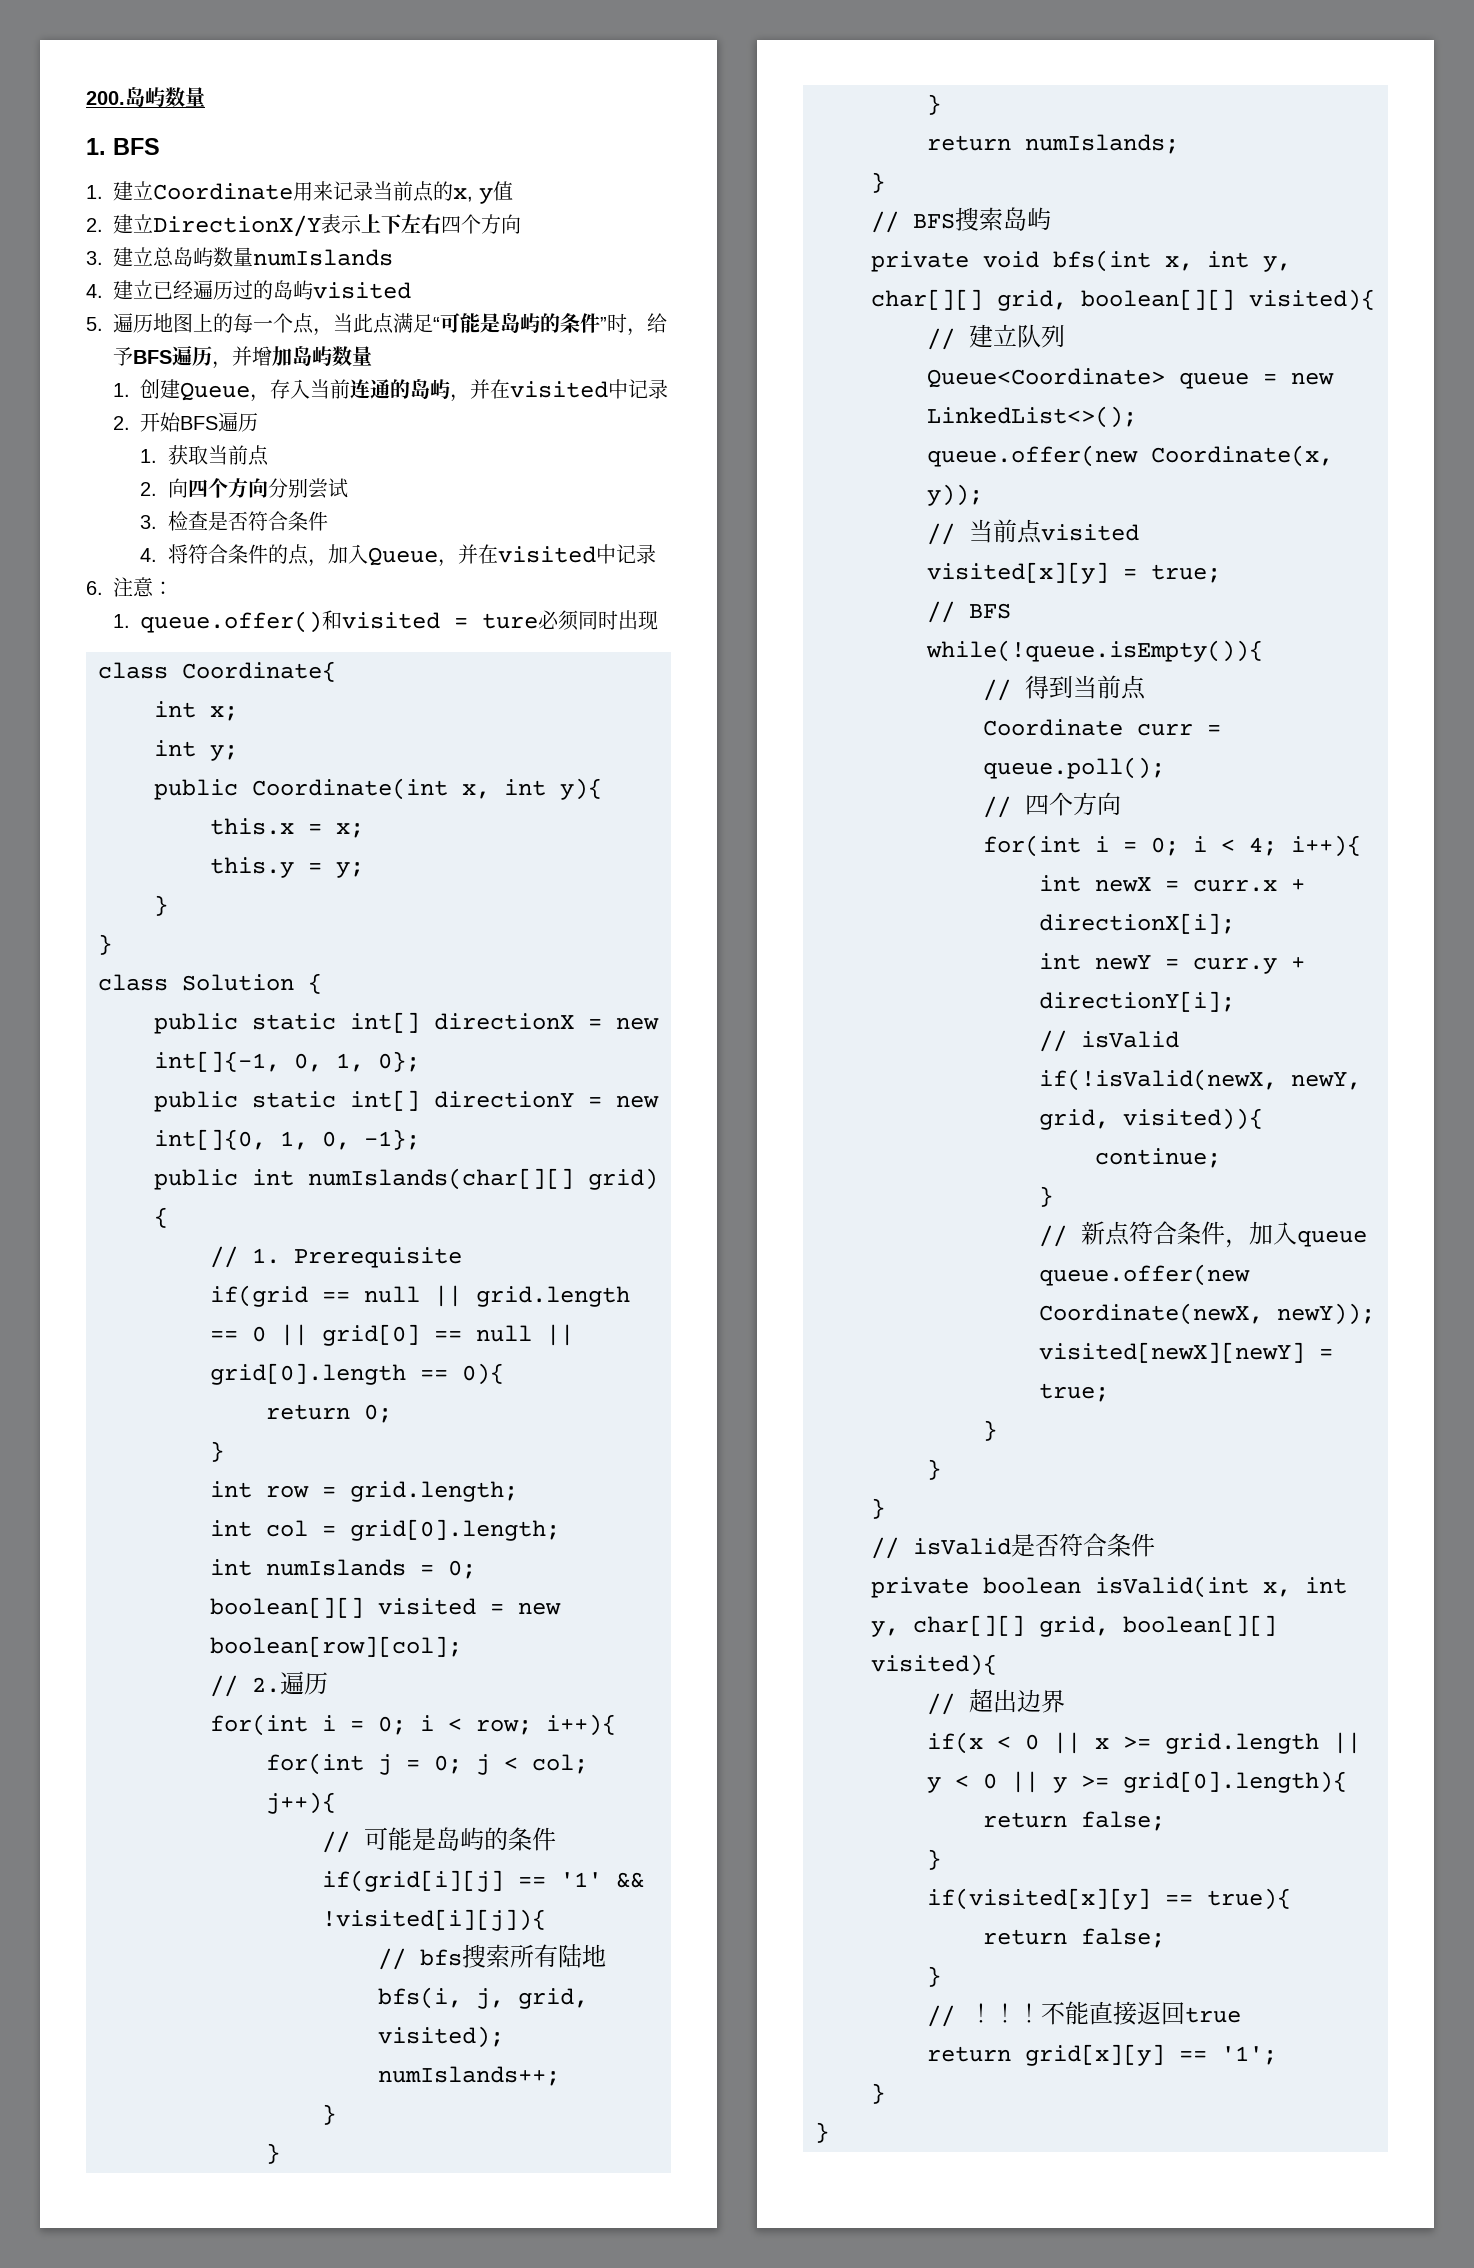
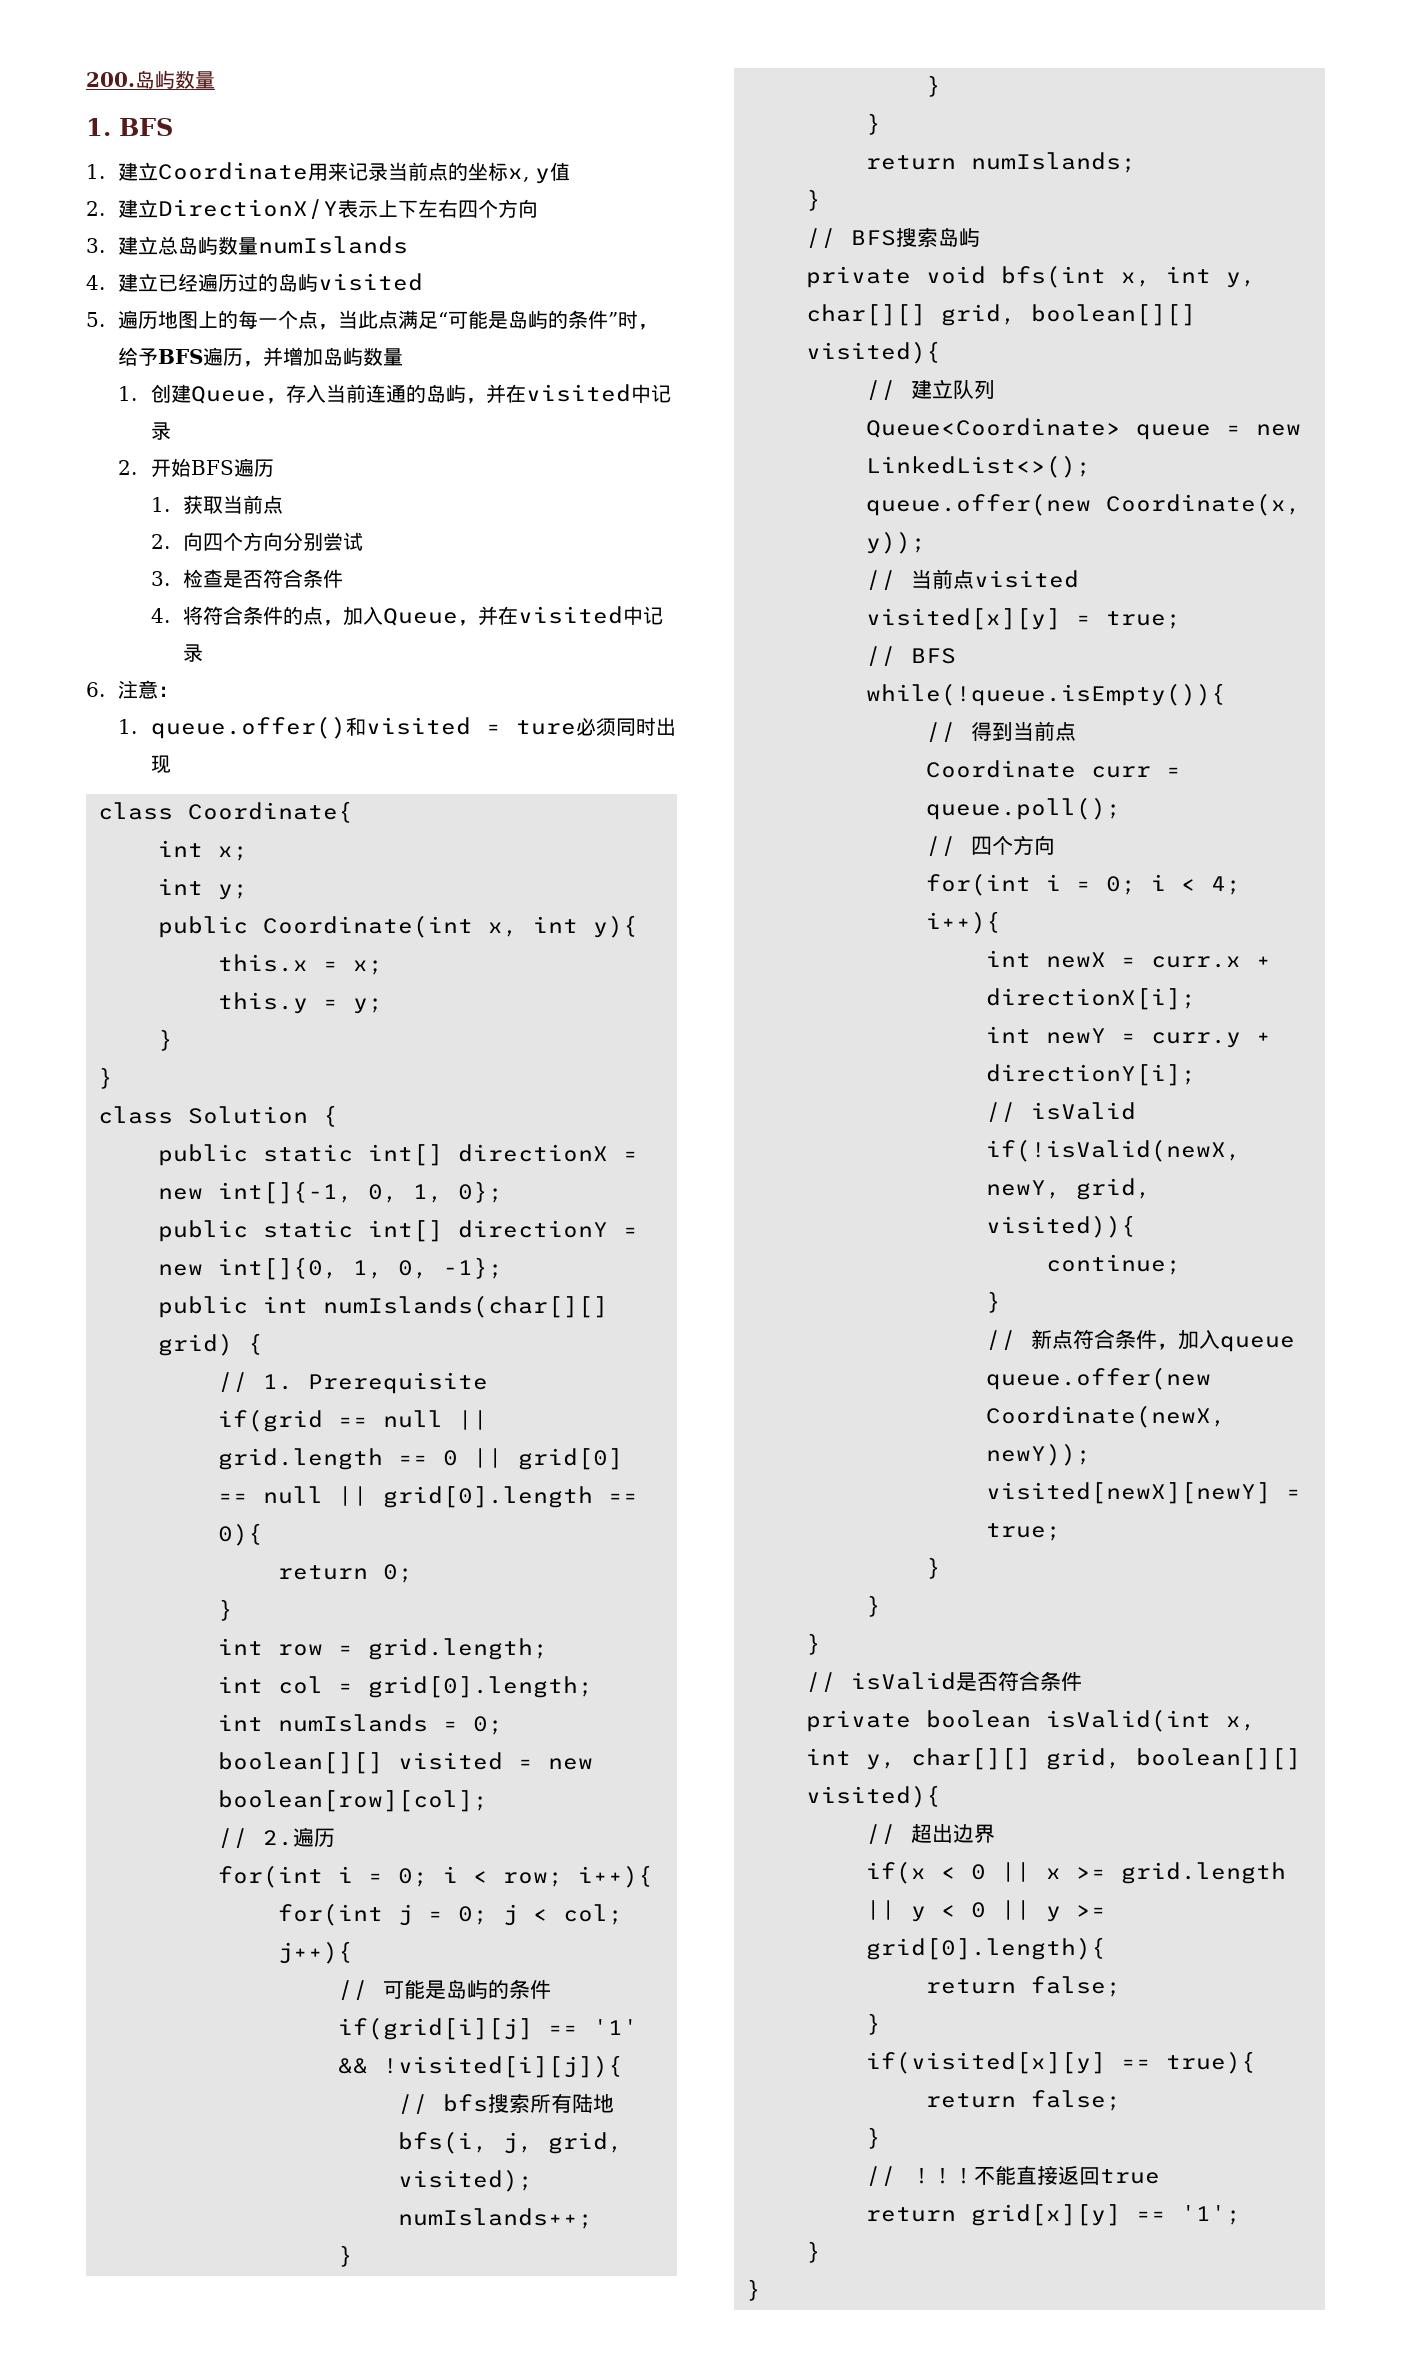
- 1.建立Coordinate用来记录当前点的x, y值
+ 1.建立Coordinate用来记录当前点的坐标x, y值

